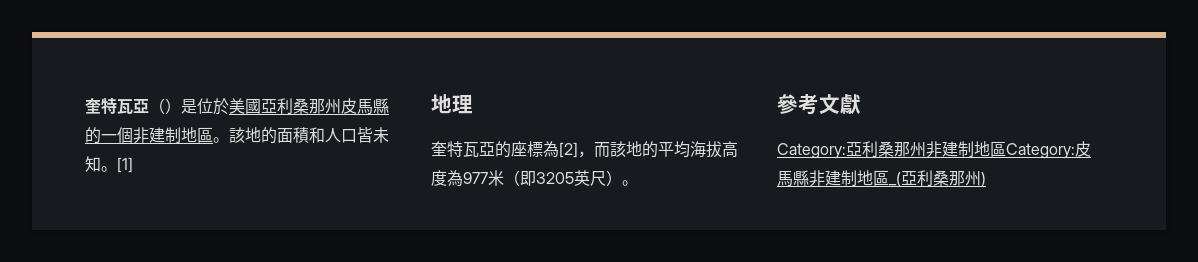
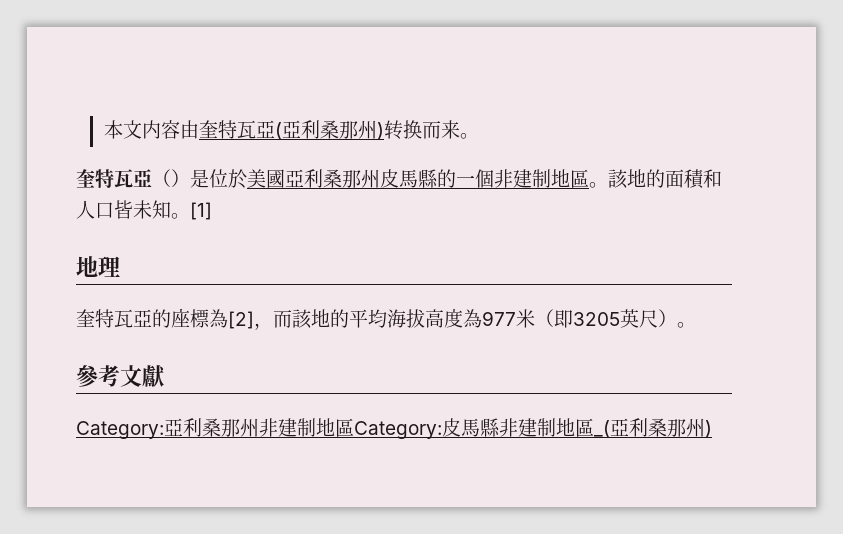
+ 本文内容由奎特瓦亞(亞利桑那州)转换而来。

